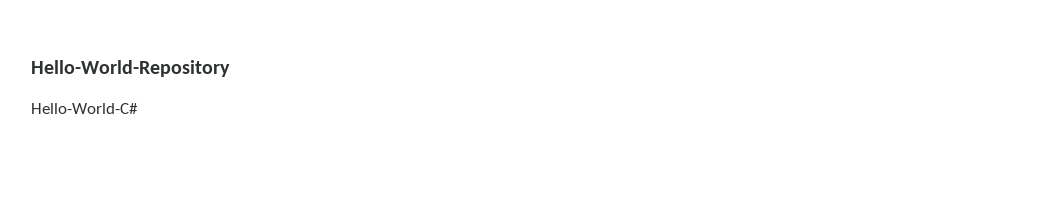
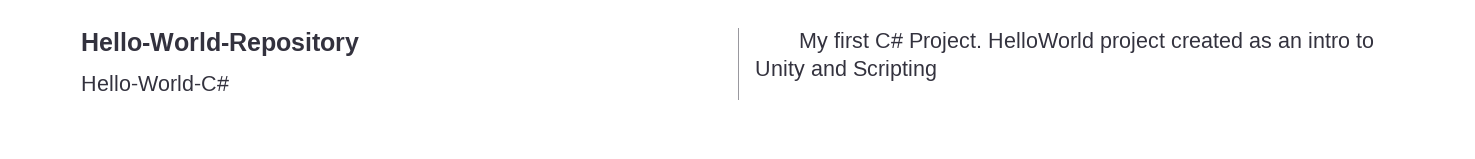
+ My first C# Project. HelloWorld project created as an intro to Unity and Scripting

